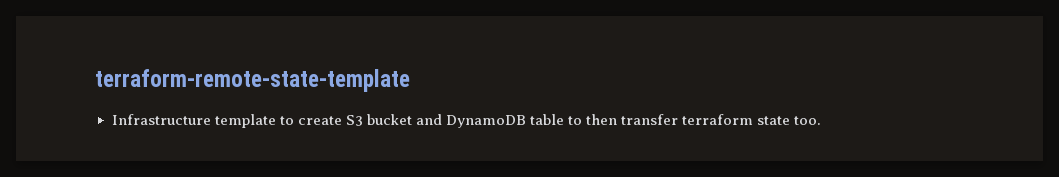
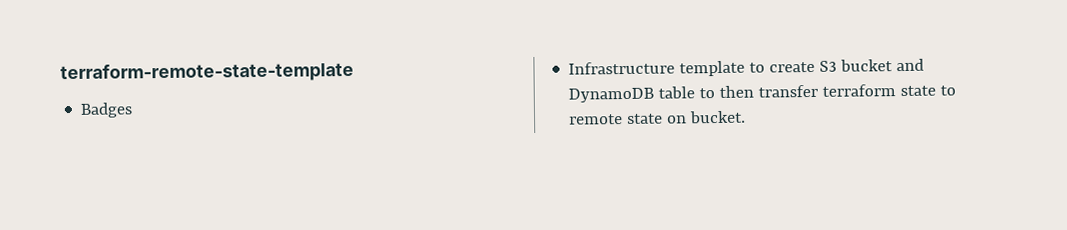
+ Badges
- Infrastructure template to create S3 bucket and DynamoDB table to then transfer terraform state too.
+ Infrastructure template to create S3 bucket and DynamoDB table to then transfer terraform state to remote state on bucket.

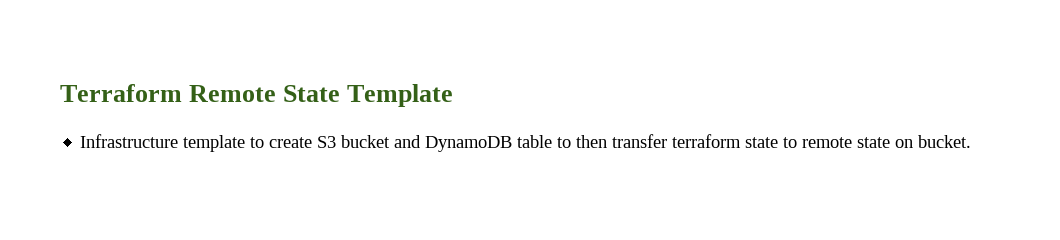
- terraform-remote-state-template
- Badges
+ Terraform Remote State Template

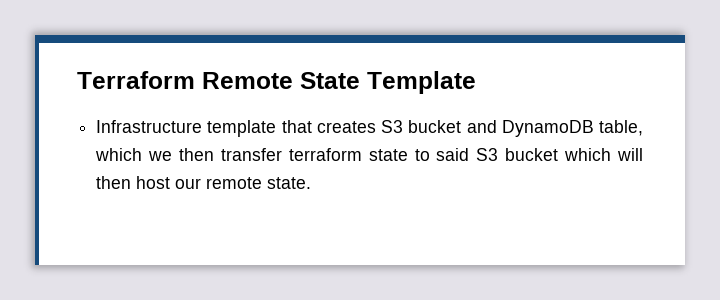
- Infrastructure template to create S3 bucket and DynamoDB table to then transfer terraform state to remote state on bucket.
+ Infrastructure template that creates S3 bucket and DynamoDB table, which we then transfer terraform state to said S3 bucket which will then host our remote state.

